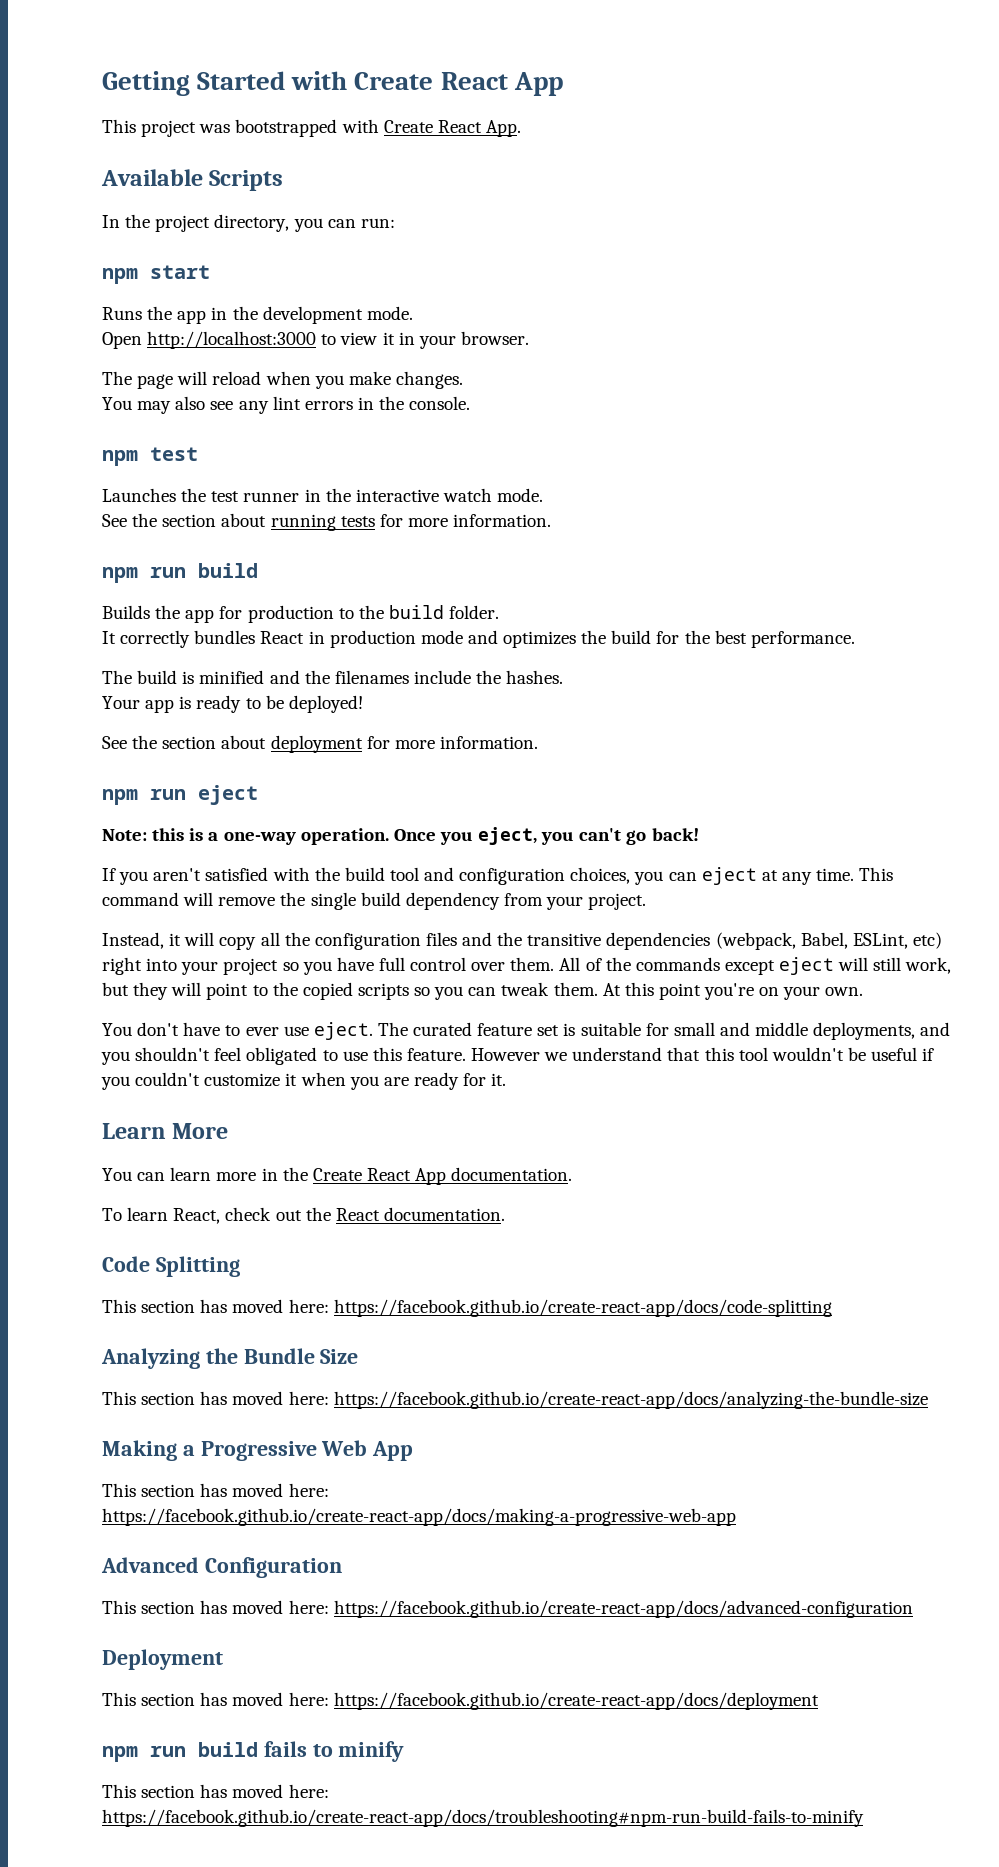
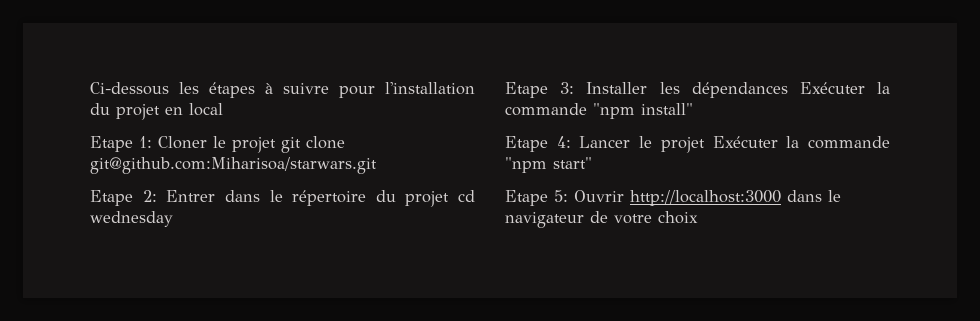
- Getting Started with Create React App
- This project was bootstrapped with Create React App.
- Available Scripts
- In the project directory, you can run:
- npm start
- Runs the app in the development mode.
- Open http://localhost:3000 to view it in your browser.
- The page will reload when you make changes.
- You may also see any lint errors in the console.
- npm test
- Launches the test runner in the interactive watch mode.
- See the section about running tests for more information.
- npm run build
- Builds the app for production to the build folder.
- It correctly bundles React in production mode and optimizes the build for the best performance.
- The build is minified and the filenames include the hashes.
- Your app is ready to be deployed!
- See the section about deployment for more information.
- npm run eject
- Note: this is a one-way operation. Once you eject, you can't go back!
- If you aren't satisfied with the build tool and configuration choices, you can eject at any time. This command will remove the single build dependency from your project.
- Instead, it will copy all the configuration files and the transitive dependencies (webpack, Babel, ESLint, etc) right into your project so you have full control over them. All of the commands except eject will still work, but they will point to the copied scripts so you can tweak them. At this point you're on your own.
- You don't have to ever use eject. The curated feature set is suitable for small and middle deployments, and you shouldn't feel obligated to use this feature. However we understand that this tool wouldn't be useful if you couldn't customize it when you are ready for it.
- Learn More
- You can learn more in the Create React App documentation.
- To learn React, check out the React documentation.
- Code Splitting
- This section has moved here: https://facebook.github.io/create-react-app/docs/code-splitting
- Analyzing the Bundle Size
- This section has moved here: https://facebook.github.io/create-react-app/docs/analyzing-the-bundle-size
- Making a Progressive Web App
- This section has moved here: https://facebook.github.io/create-react-app/docs/making-a-progressive-web-app
- Advanced Configuration
- This section has moved here: https://facebook.github.io/create-react-app/docs/advanced-configuration
- Deployment
- This section has moved here: https://facebook.github.io/create-react-app/docs/deployment
- npm run build fails to minify
- This section has moved here: https://facebook.github.io/create-react-app/docs/troubleshooting#npm-run-build-fails-to-minify
+ Ci-dessous les étapes à suivre pour l'installation du projet en local
+ Etape 1: Cloner le projet git clone git@github.com:Miharisoa/starwars.git
+ Etape 2: Entrer dans le répertoire du projet cd wednesday
+ Etape 3: Installer les dépendances Exécuter la commande "npm install"
+ Etape 4: Lancer le projet Exécuter la commande "npm start"
+ Etape 5: Ouvrir http://localhost:3000 dans le navigateur de votre choix

